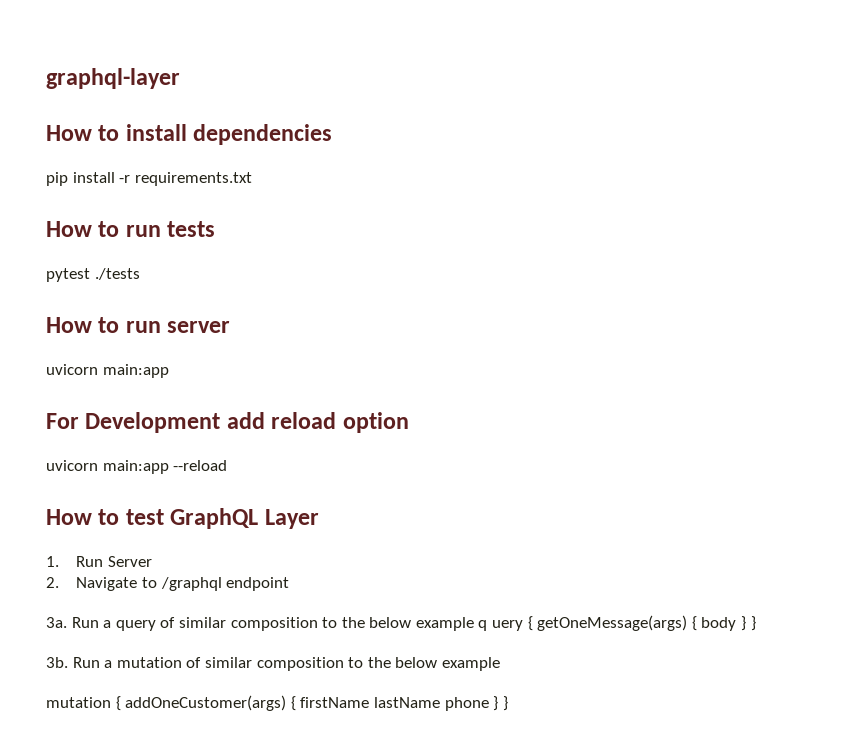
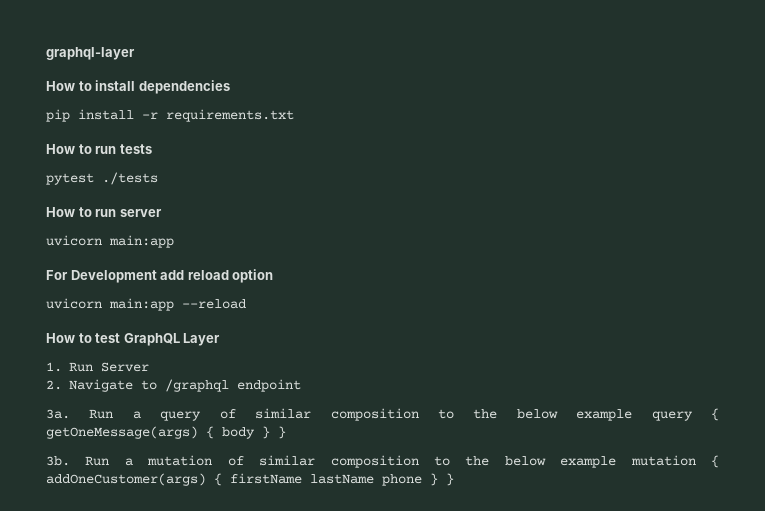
- Run a query of similar composition to the below example q uery { getOneMessage(args) { body } }
+ Run a query of similar composition to the below example query { getOneMessage(args) { body } }
- Run a mutation of similar composition to the below example
- mutation { addOneCustomer(args) { firstName lastName phone } }
+ Run a mutation of similar composition to the below example mutation { addOneCustomer(args) { firstName lastName phone } }

